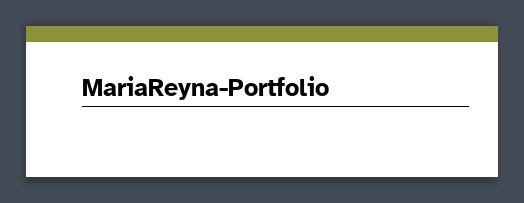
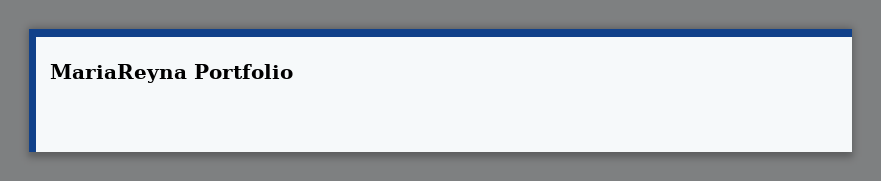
- MariaReyna-Portfolio
+ MariaReyna Portfolio

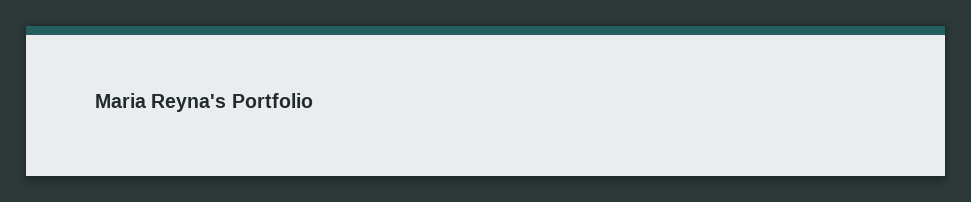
- MariaReyna Portfolio
+ Maria Reyna's Portfolio

